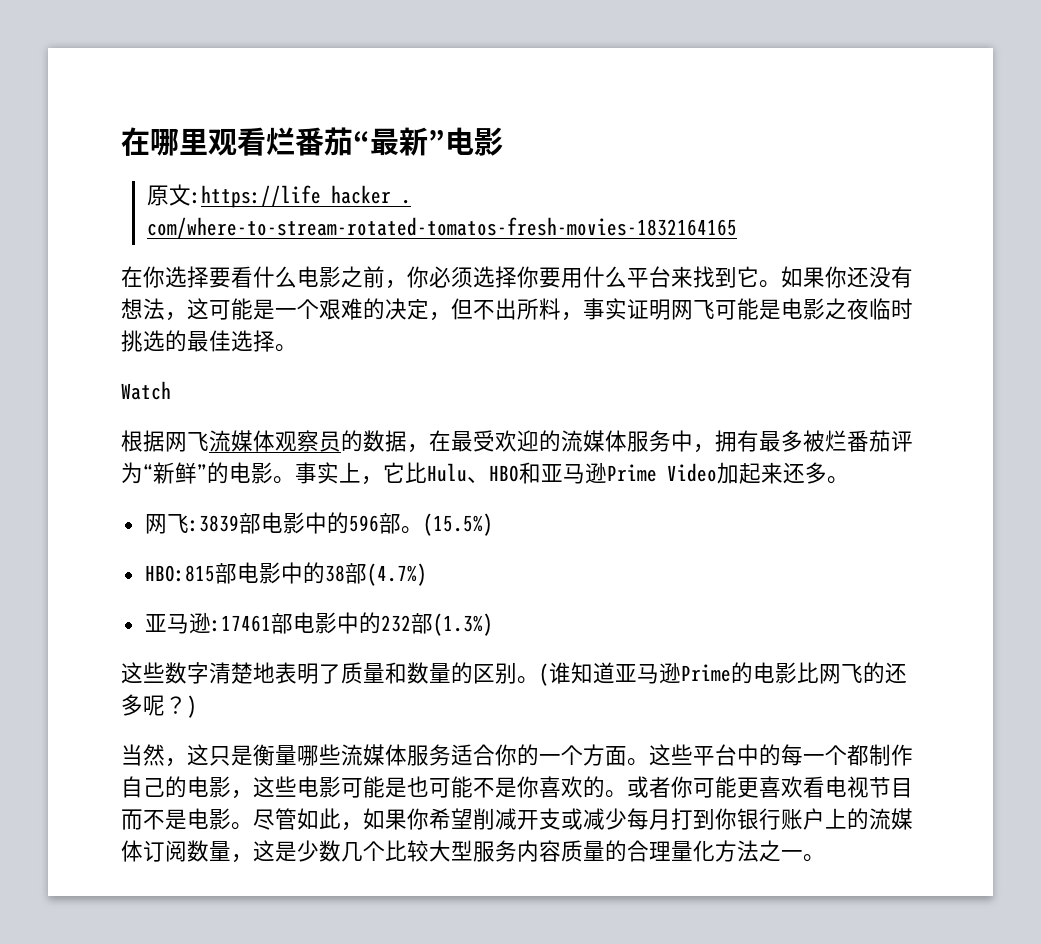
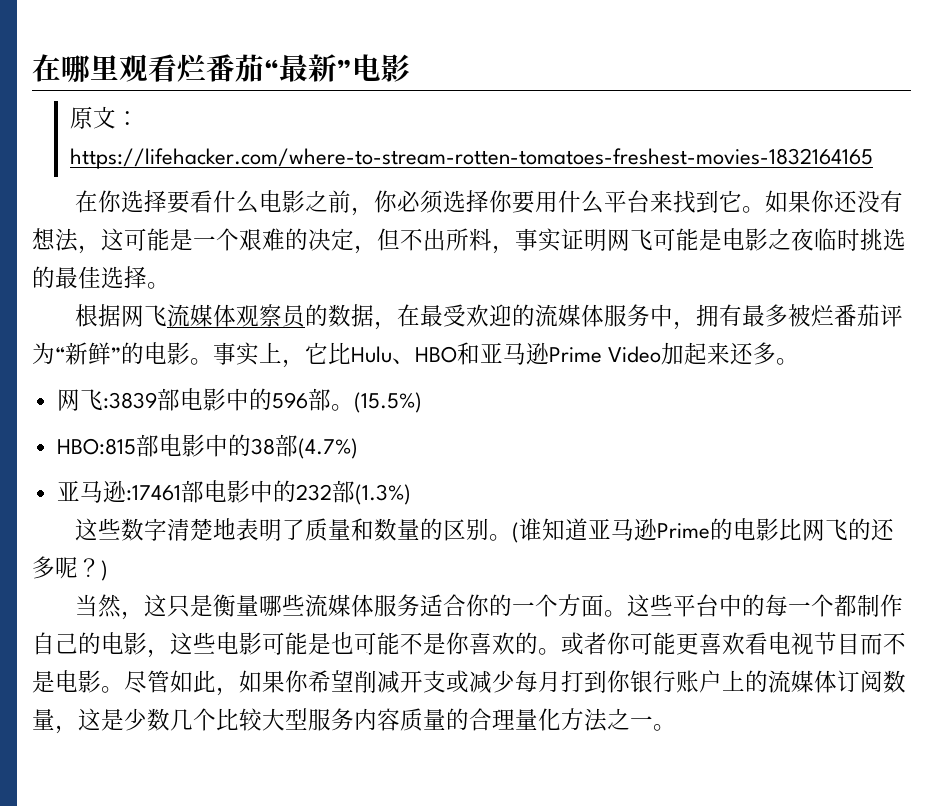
- 原文:https://life hacker . com/where-to-stream-rotated-tomatos-fresh-movies-1832164165
+ 原文：https://lifehacker.com/where-to-stream-rotten-tomatoes-freshest-movies-1832164165
- Watch

